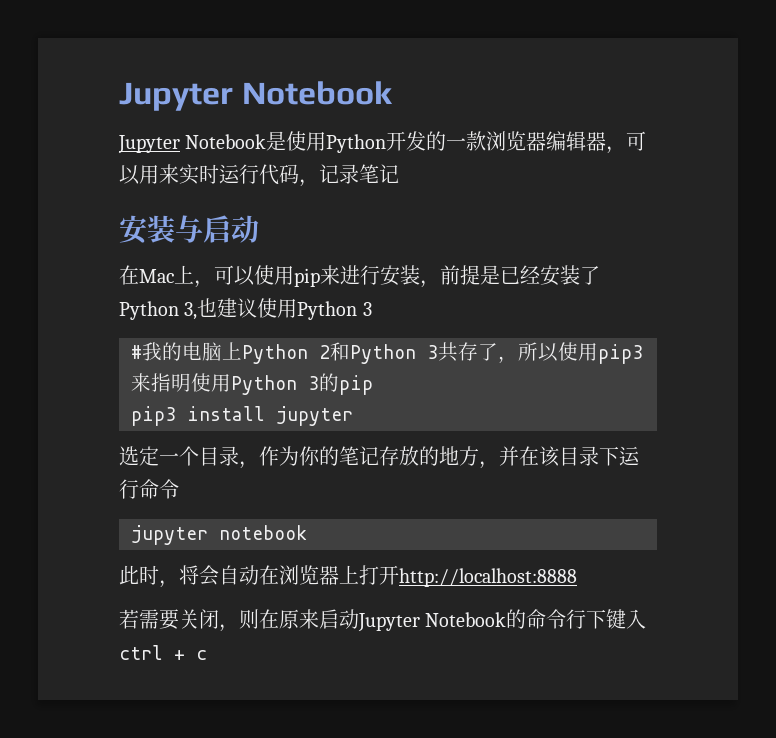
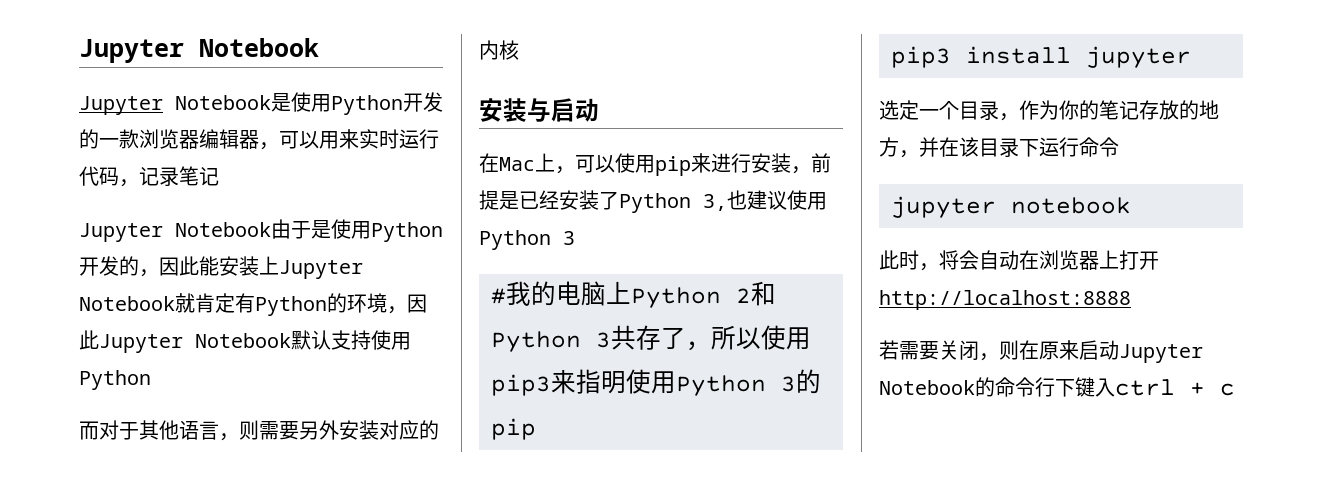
+ Jupyter Notebook由于是使用Python开发的，因此能安装上Jupyter Notebook就肯定有Python的环境，因此Jupyter Notebook默认支持使用Python
+ 而对于其他语言，则需要另外安装对应的内核

